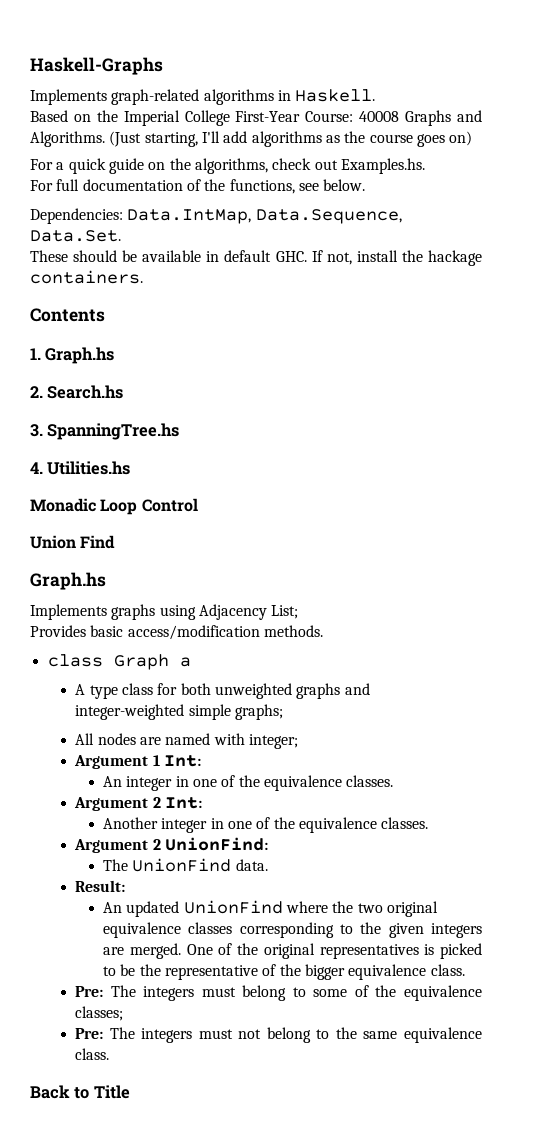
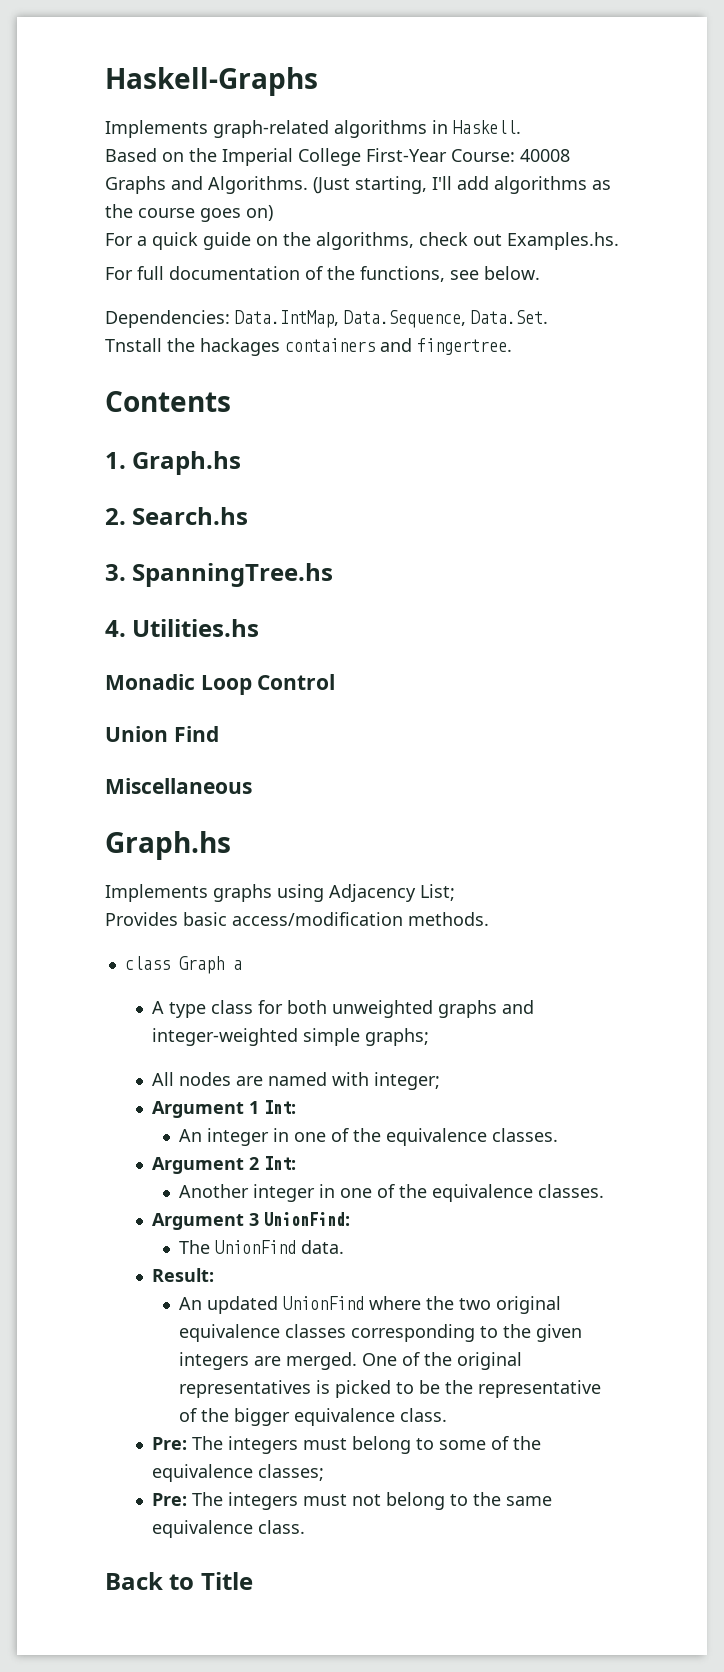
- These should be available in default GHC. If not, install the hackage containers.
+ Tnstall the hackages containers and fingertree.
+ Miscellaneous
- Argument 2 UnionFind:
+ Argument 3 UnionFind:

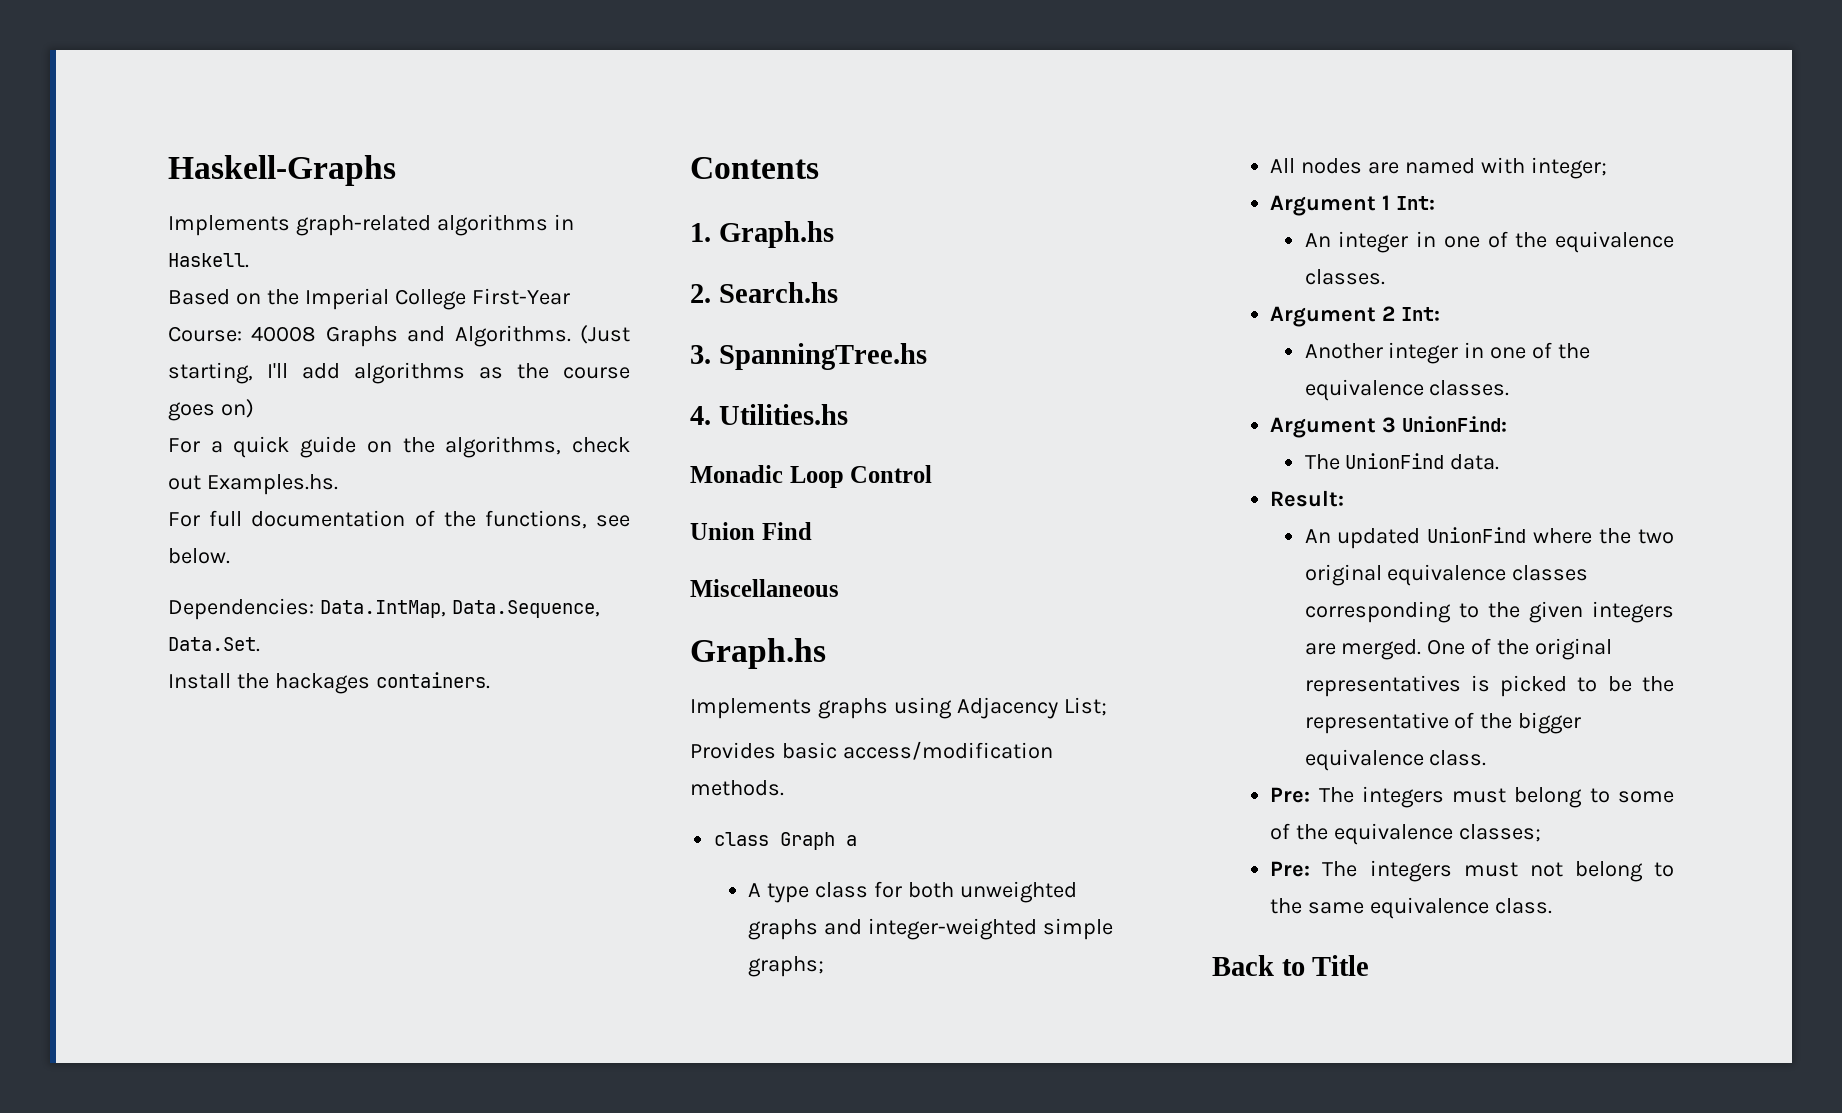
- Tnstall the hackages containers and fingertree.
+ Install the hackages containers.

